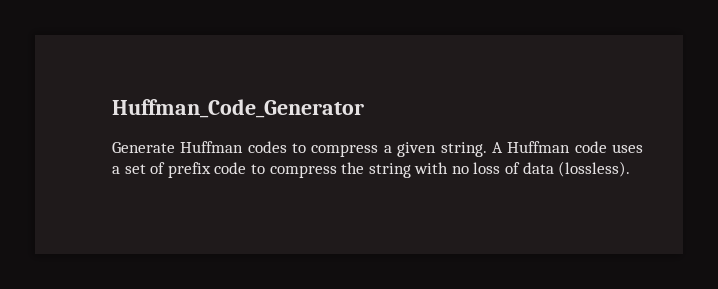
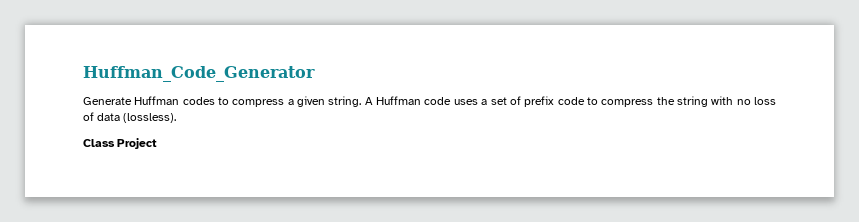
+ Class Project

